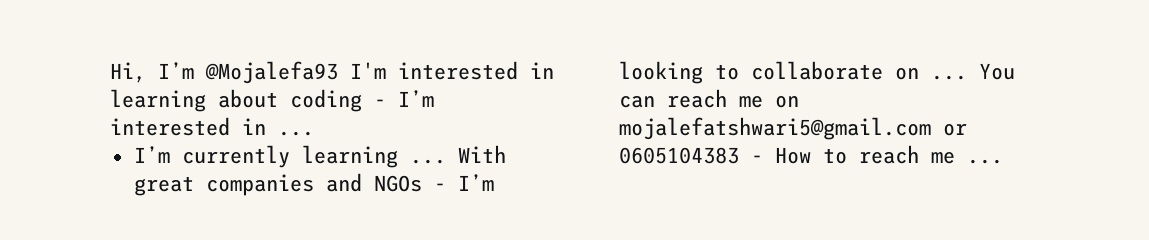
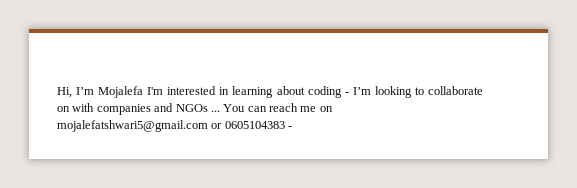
- Hi, I’m @Mojalefa93 I'm interested in learning about coding - I’m interested in ...
- I’m currently learning ... With great companies and NGOs - I’m looking to collaborate on ...
+ Hi, I’m Mojalefa I'm interested in learning about coding - I’m looking to collaborate on with companies and NGOs ...
- You can reach me on mojalefatshwari5@gmail.com or 0605104383 - How to reach me ...
+ You can reach me on mojalefatshwari5@gmail.com or 0605104383 -

